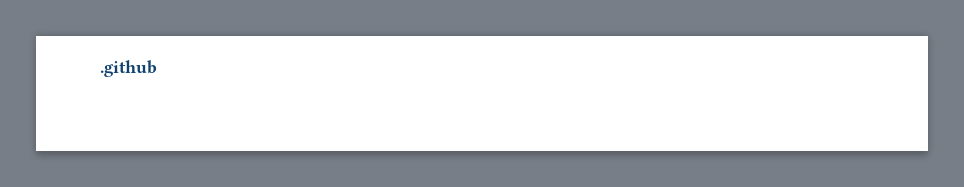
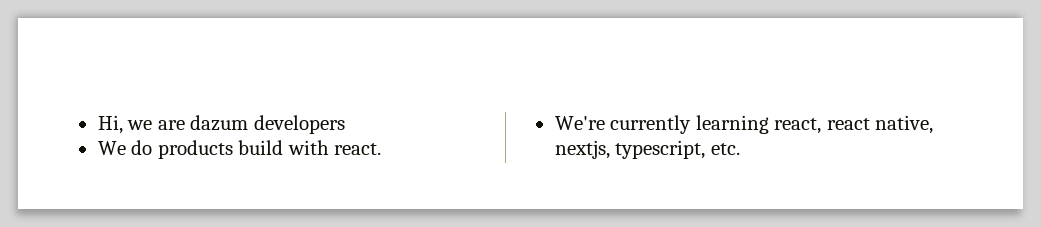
- .github
+ Hi, we are dazum developers
+ We do products build with react.
+ We're currently learning react, react native, nextjs, typescript, etc.

